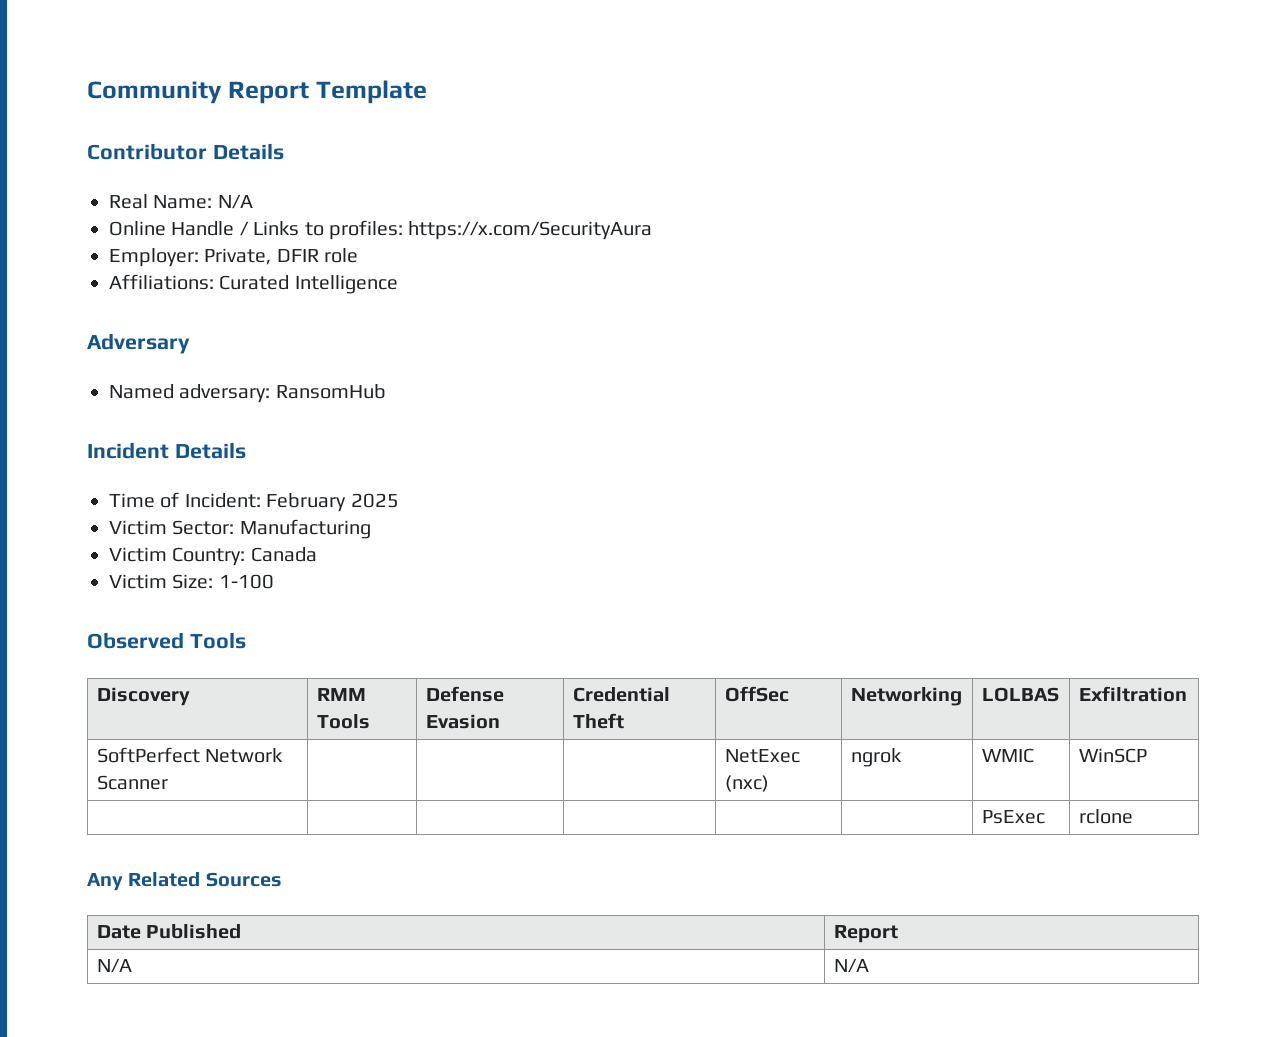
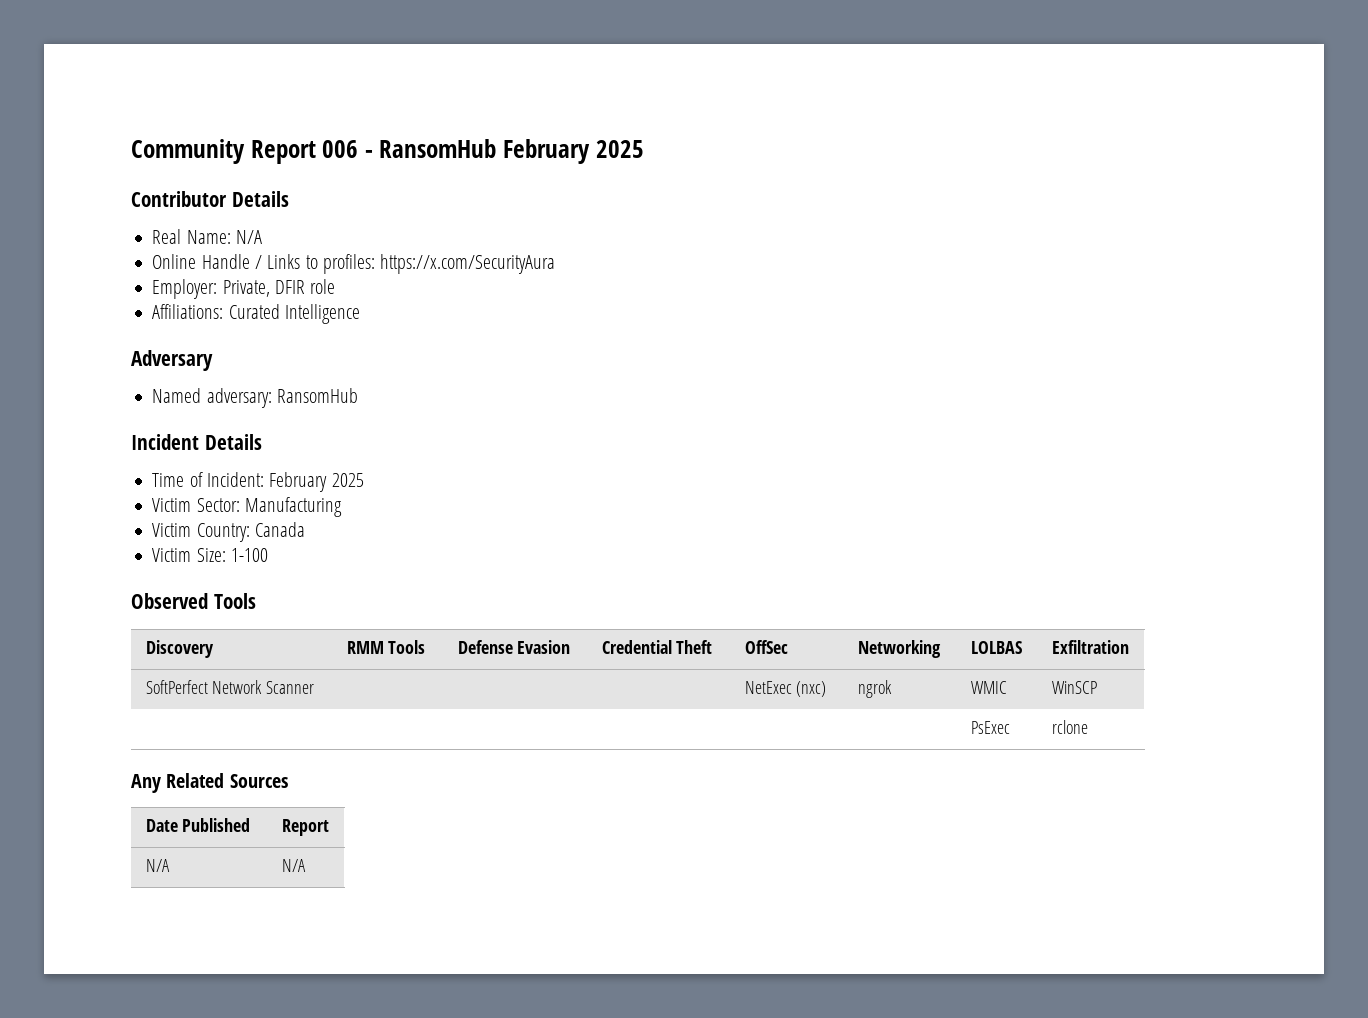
- Community Report Template
+ Community Report 006 - RansomHub February 2025

